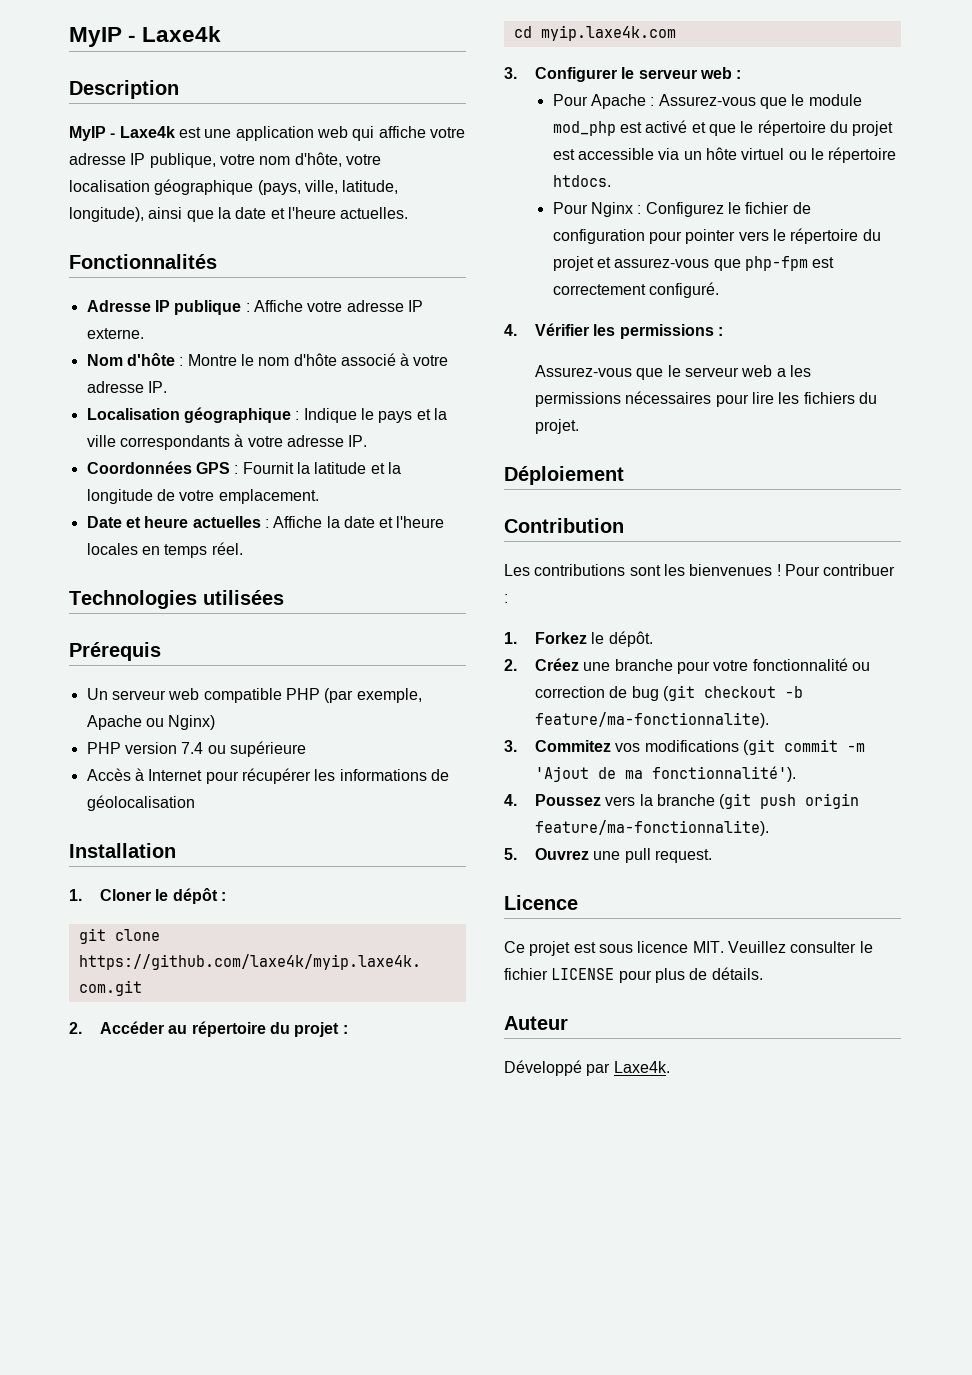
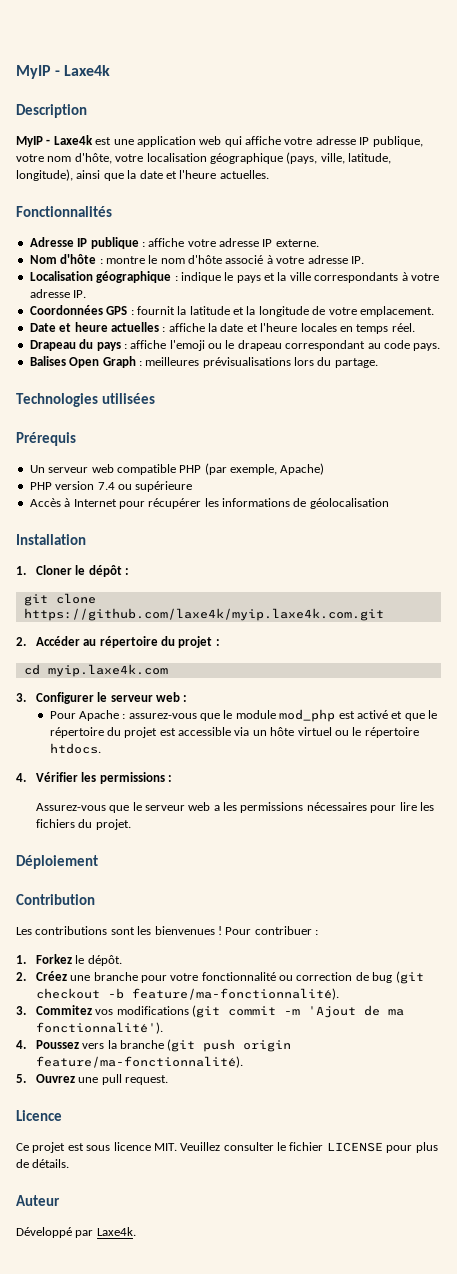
- Adresse IP publique : Affiche votre adresse IP externe.
+ Adresse IP publique : affiche votre adresse IP externe.
- Nom d'hôte : Montre le nom d'hôte associé à votre adresse IP.
+ Nom d'hôte : montre le nom d'hôte associé à votre adresse IP.
- Localisation géographique : Indique le pays et la ville correspondants à votre adresse IP.
+ Localisation géographique : indique le pays et la ville correspondants à votre adresse IP.
- Coordonnées GPS : Fournit la latitude et la longitude de votre emplacement.
+ Coordonnées GPS : fournit la latitude et la longitude de votre emplacement.
- Date et heure actuelles : Affiche la date et l'heure locales en temps réel.
+ Date et heure actuelles : affiche la date et l'heure locales en temps réel.
+ Drapeau du pays : affiche l'emoji ou le drapeau correspondant au code pays.
+ Balises Open Graph : meilleures prévisualisations lors du partage.
- Un serveur web compatible PHP (par exemple, Apache ou Nginx)
+ Un serveur web compatible PHP (par exemple, Apache)
- Pour Apache : Assurez-vous que le module mod_php est activé et que le répertoire du projet est accessible via un hôte virtuel ou le répertoire htdocs.
+ Pour Apache : assurez-vous que le module mod_php est activé et que le répertoire du projet est accessible via un hôte virtuel ou le répertoire htdocs.
- Pour Nginx : Configurez le fichier de configuration pour pointer vers le répertoire du projet et assurez-vous que php-fpm est correctement configuré.
- 2. Créez une branche pour votre fonctionnalité ou correction de bug (git checkout -b feature/ma-fonctionnalite).
+ 2. Créez une branche pour votre fonctionnalité ou correction de bug (git checkout -b feature/ma-fonctionnalité).
- 4. Poussez vers la branche (git push origin feature/ma-fonctionnalite).
+ 4. Poussez vers la branche (git push origin feature/ma-fonctionnalité).

